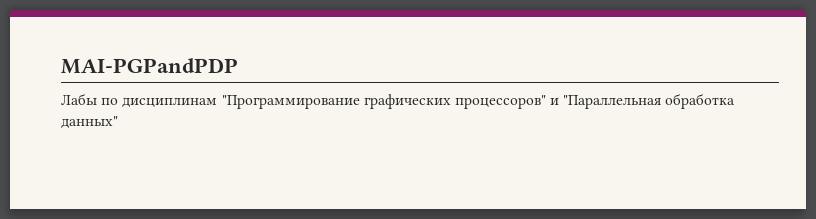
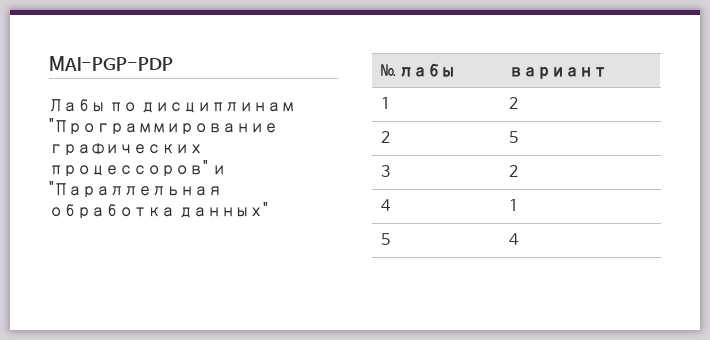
- MAI-PGPandPDP
+ MAI-PGP-PDP
+ № лабы | вариант
+ 1 | 2
+ 2 | 5
+ 3 | 2
+ 4 | 1
+ 5 | 4

